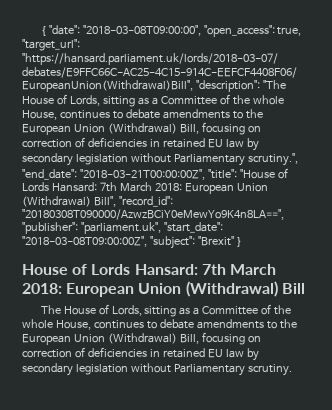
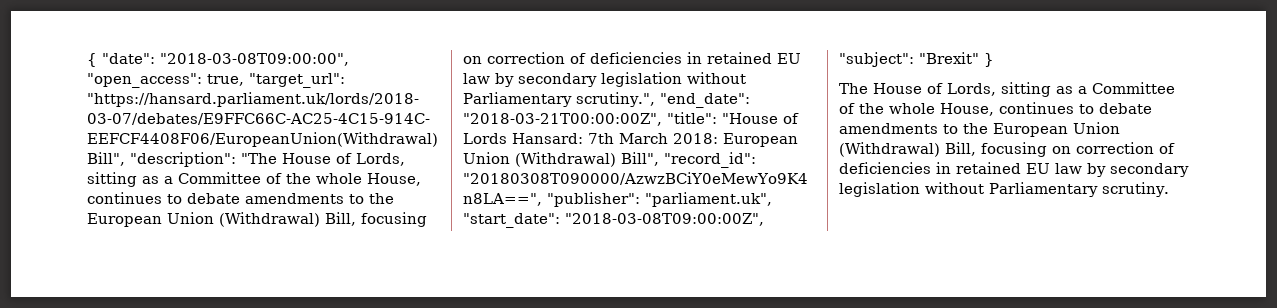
- House of Lords Hansard: 7th March 2018: European Union (Withdrawal) Bill

